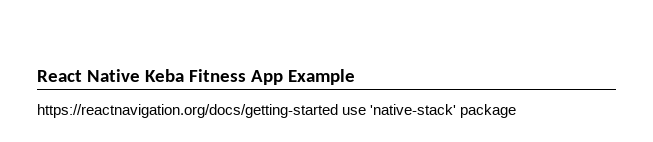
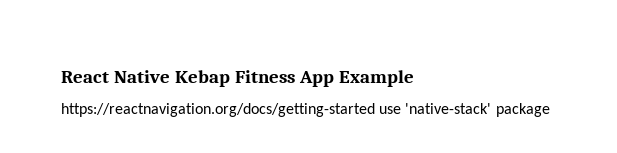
- React Native Keba Fitness App Example
+ React Native Kebap Fitness App Example

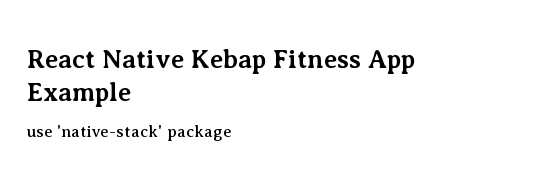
- https://reactnavigation.org/docs/getting-started use 'native-stack' package
+ use 'native-stack' package

